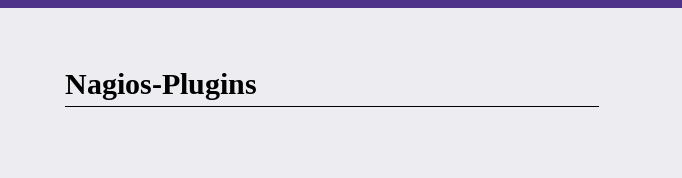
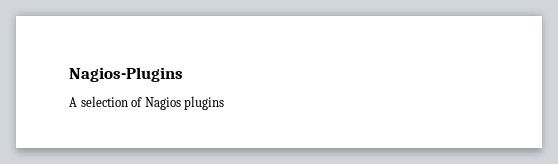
+ A selection of Nagios plugins

